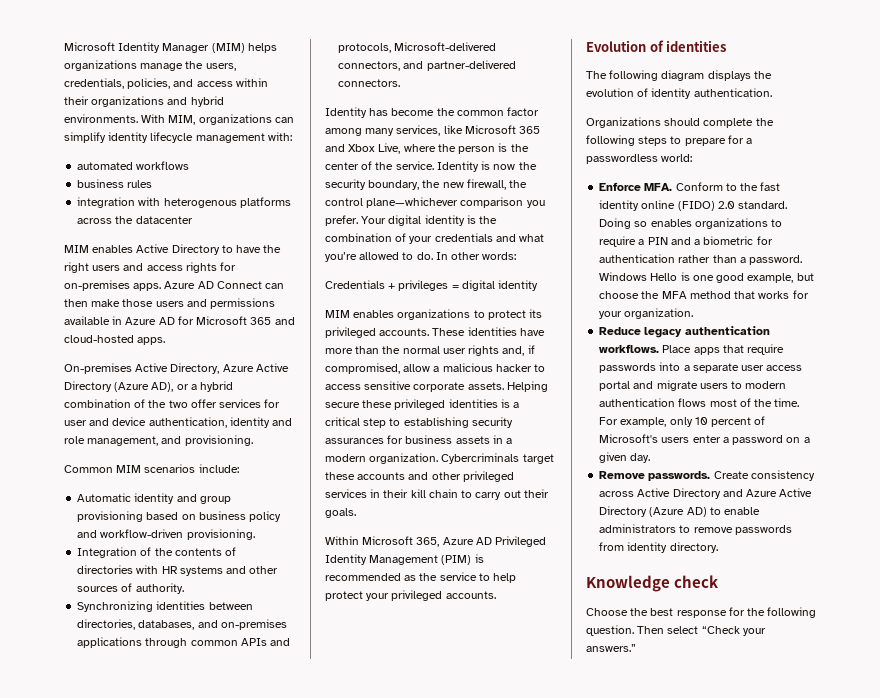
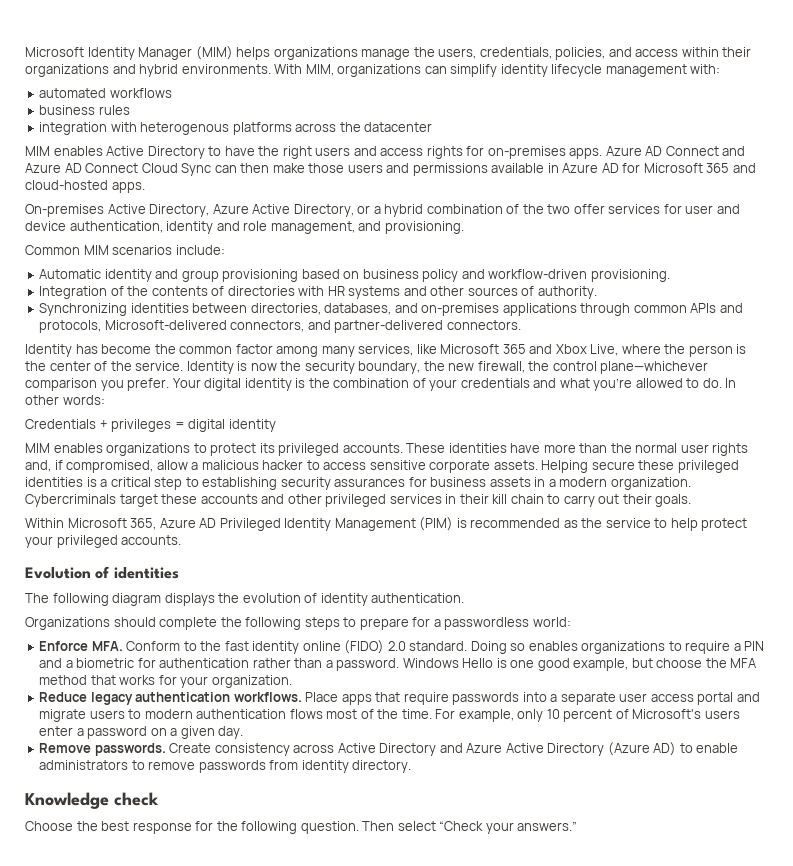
- Azure AD Connect can then make those users and permissions available in Azure AD for Microsoft 365 and cloud-hosted apps.
+ Azure AD Connect and Azure AD Connect Cloud Sync can then make those users and permissions available in Azure AD for Microsoft 365 and cloud-hosted apps.
- On-premises Active Directory, Azure Active Directory (Azure AD), or a hybrid combination of the two offer services for user and device authentication, identity and role management, and provisioning.
+ On-premises Active Directory, Azure Active Directory, or a hybrid combination of the two offer services for user and device authentication, identity and role management, and provisioning.

